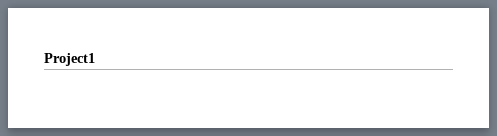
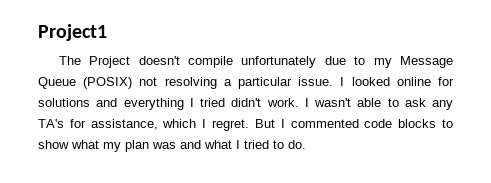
+ The Project doesn't compile unfortunately due to my Message Queue (POSIX) not resolving a particular issue. I looked online for solutions and everything I tried didn't work. I wasn't able to ask any TA's for assistance, which I regret. But I commented code blocks to show what my plan was and what I tried to do.

